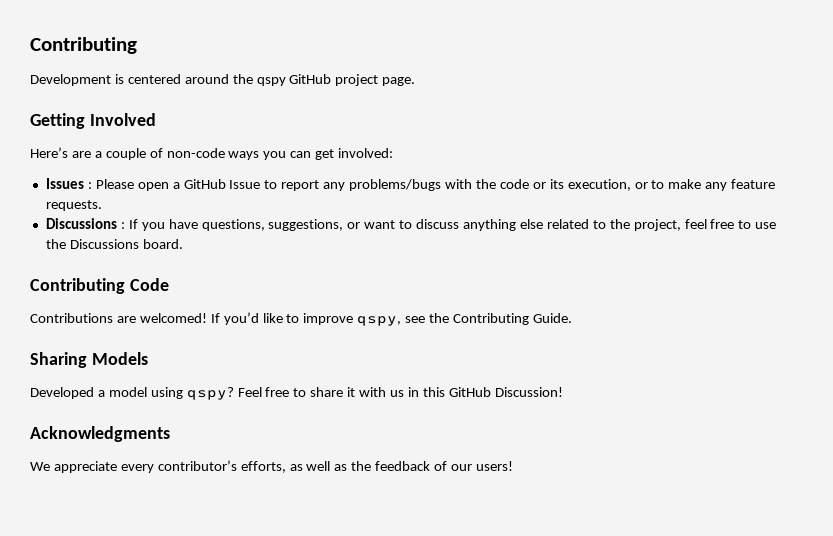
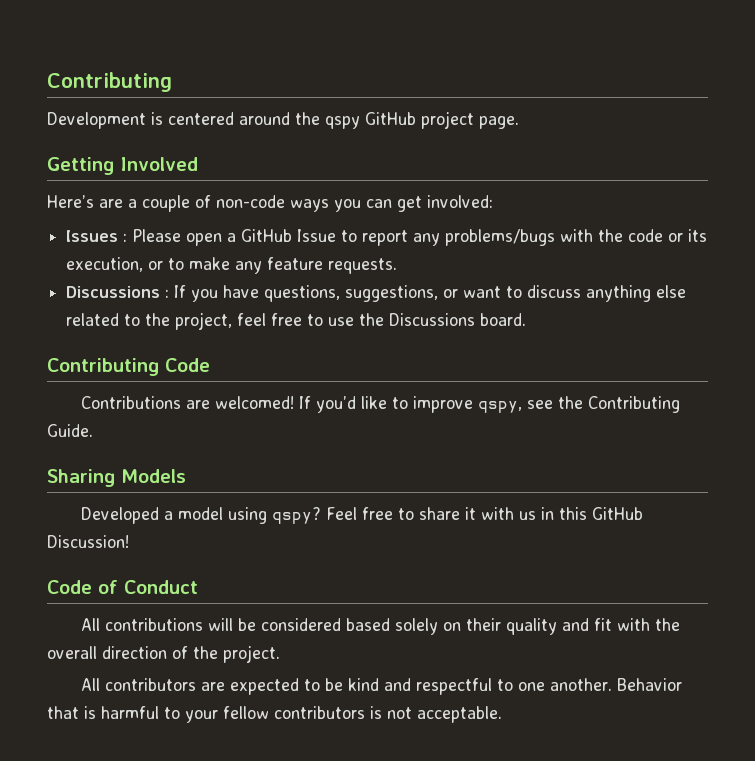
- Acknowledgments
- We appreciate every contributor’s efforts, as well as the feedback of our users!
+ Code of Conduct
+ All contributions will be considered based solely on their quality and fit with the overall direction of the project.
+ All contributors are expected to be kind and respectful to one another. Behavior that is harmful to your fellow contributors is not acceptable.

